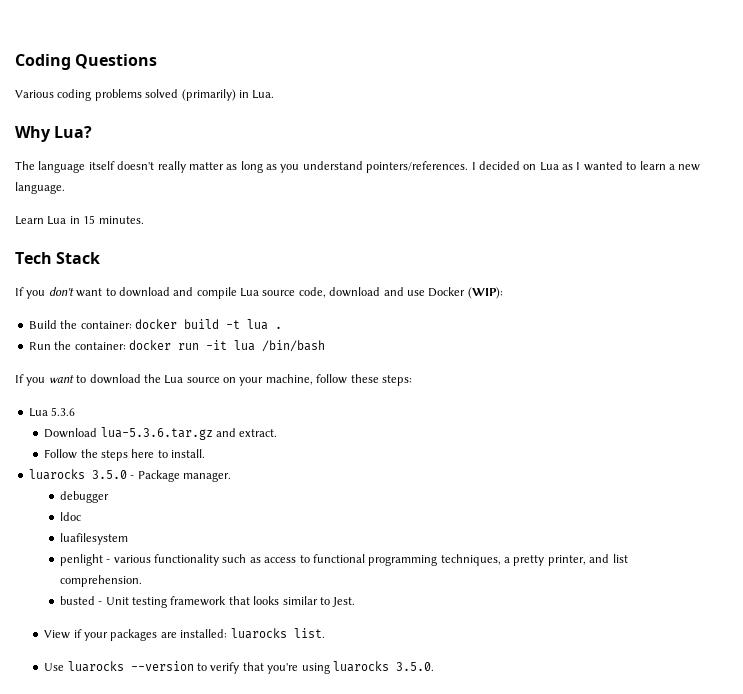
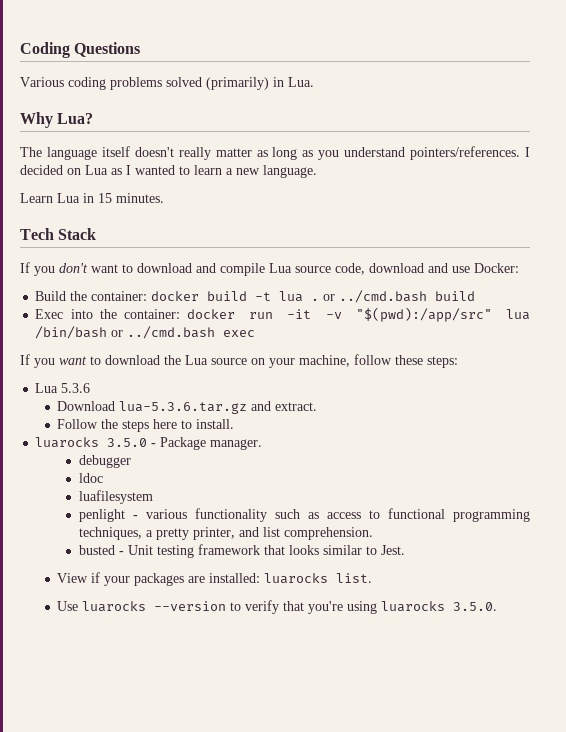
- If you don't want to download and compile Lua source code, download and use Docker (WIP):
+ If you don't want to download and compile Lua source code, download and use Docker:
- Build the container: docker build -t lua .
- Run the container: docker run -it lua /bin/bash
+ Build the container: docker build -t lua . or ../cmd.bash build
+ Exec into the container: docker run -it -v "$(pwd):/app/src" lua /bin/bash or ../cmd.bash exec

